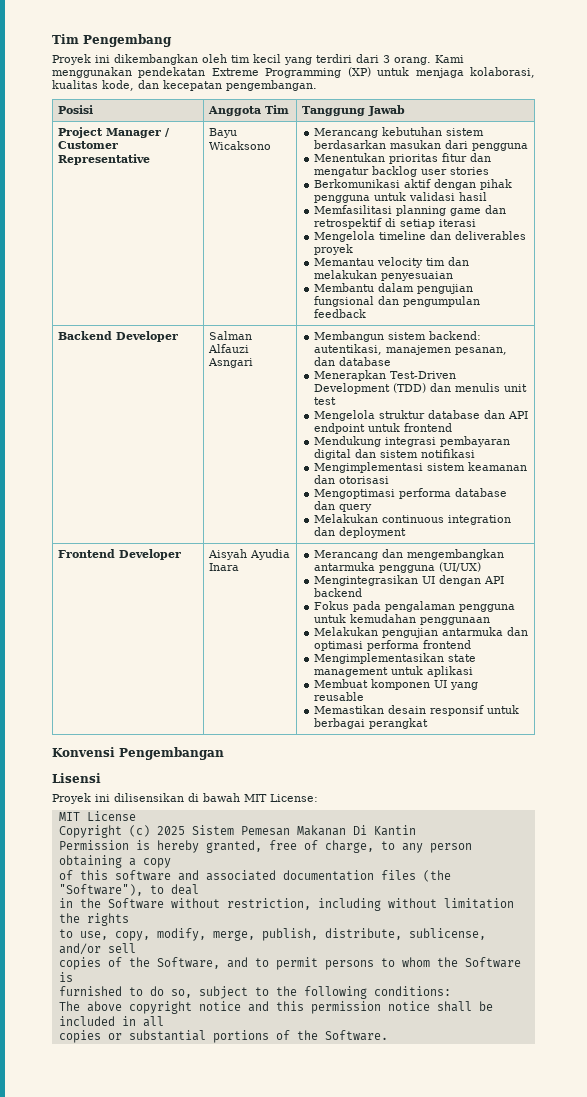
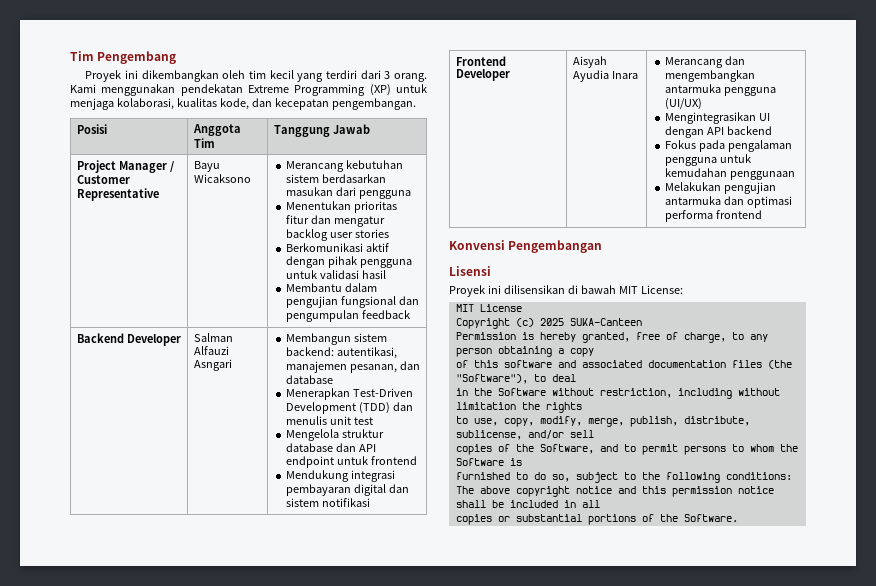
- Memfasilitasi planning game dan retrospektif di setiap iterasi
- Mengelola timeline dan deliverables proyek
- Memantau velocity tim dan melakukan penyesuaian
- Mengimplementasi sistem keamanan dan otorisasi
- Mengoptimasi performa database dan query
- Melakukan continuous integration dan deployment
- Mengimplementasikan state management untuk aplikasi
- Membuat komponen UI yang reusable
- Memastikan desain responsif untuk berbagai perangkat
- Copyright (c) 2025 Sistem Pemesan Makanan Di Kantin
+ Copyright (c) 2025 SUKA-Canteen

